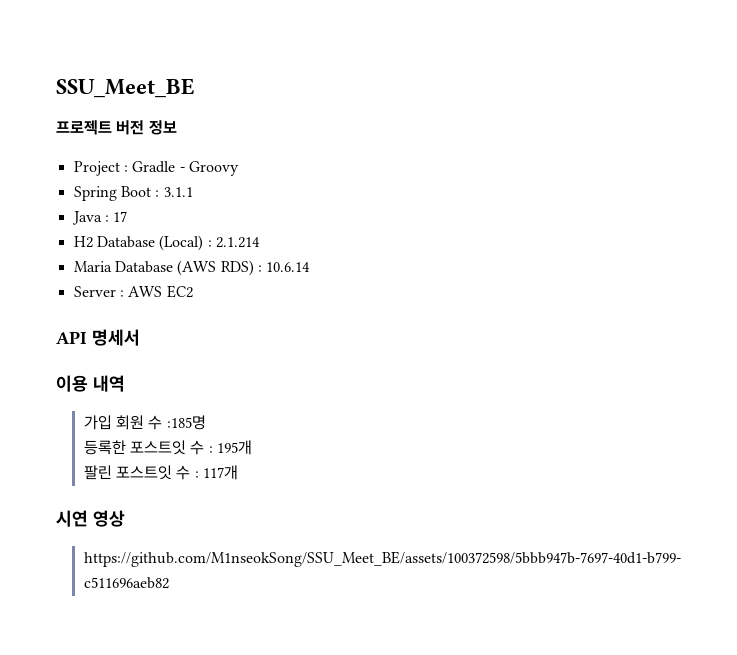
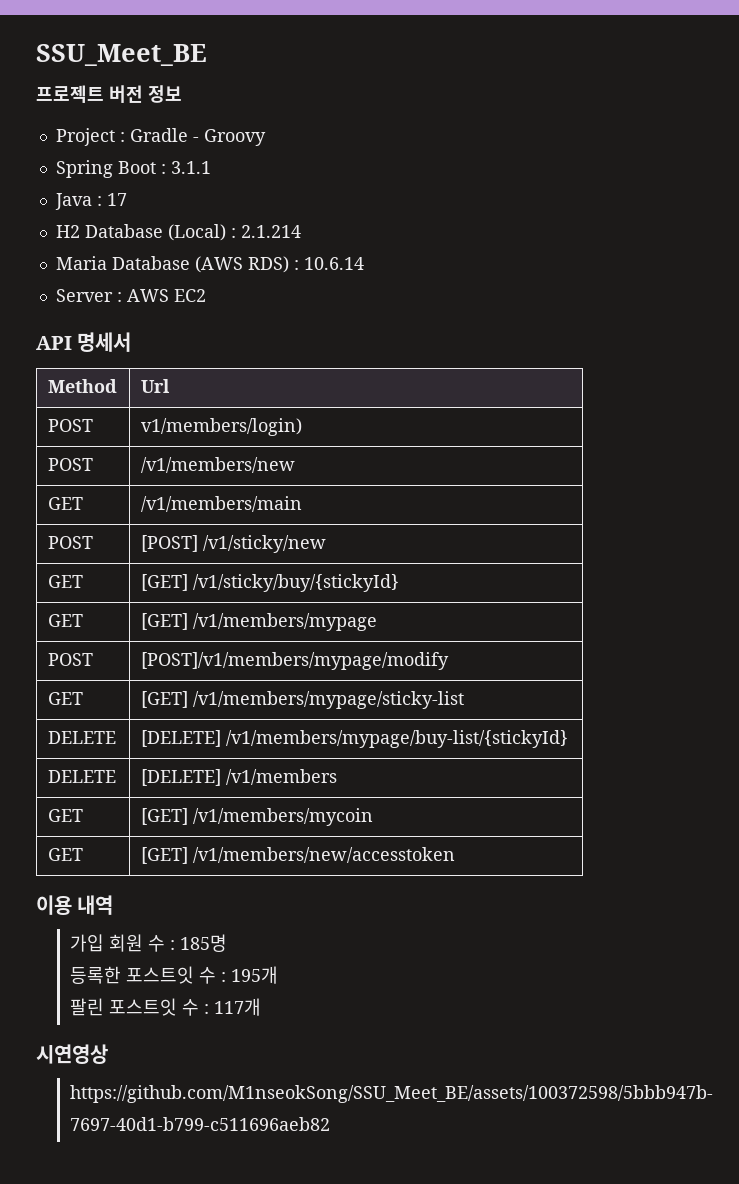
+ Method | Url
+ POST | v1/members/login)
+ POST | /v1/members/new
+ GET | /v1/members/main
+ POST | [POST] /v1/sticky/new
+ GET | [GET] /v1/sticky/buy/{stickyId}
+ GET | [GET] /v1/members/mypage
+ POST | [POST]/v1/members/mypage/modify
+ GET | [GET] /v1/members/mypage/sticky-list
+ DELETE | [DELETE] /v1/members/mypage/buy-list/{stickyId}
+ DELETE | [DELETE] /v1/members
+ GET | [GET] /v1/members/mycoin
+ GET | [GET] /v1/members/new/accesstoken
- 가입 회원 수 :185명
+ 가입 회원 수 : 185명
- 시연 영상
+ 시연영상

